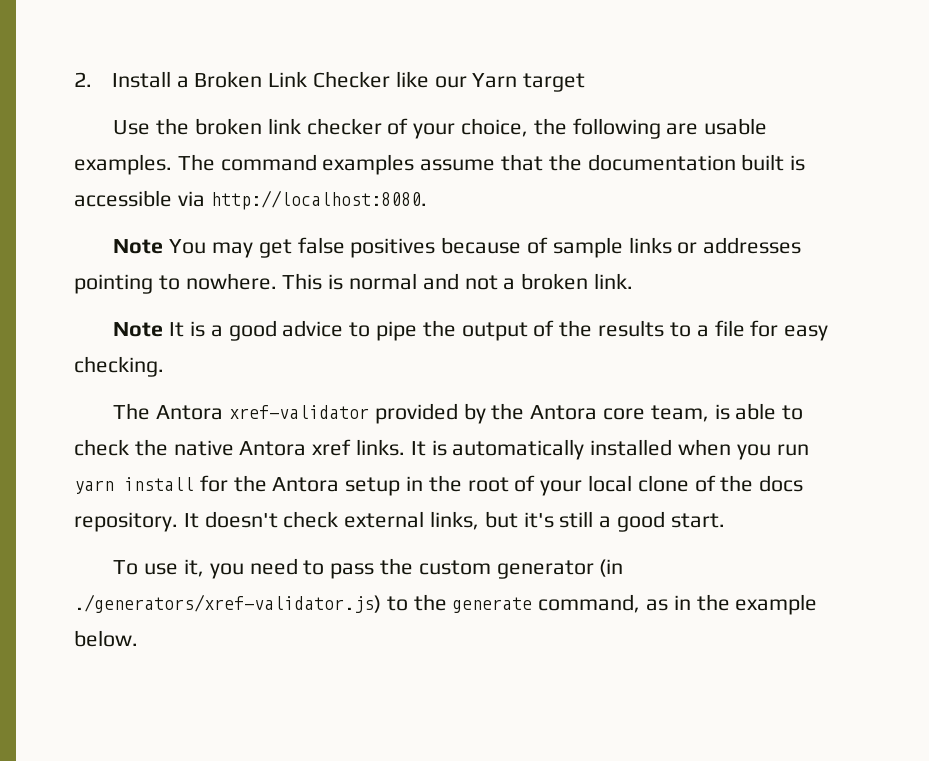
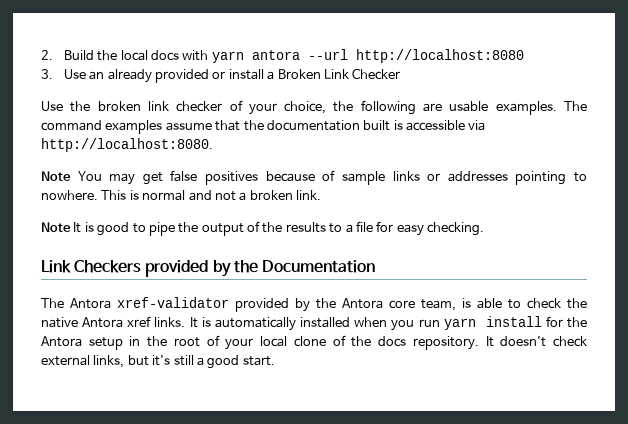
- 2. Install a Broken Link Checker like our Yarn target
+ 2. Build the local docs with yarn antora --url http://localhost:8080
+ 3. Use an already provided or install a Broken Link Checker
- Note It is a good advice to pipe the output of the results to a file for easy checking.
+ Note It is good to pipe the output of the results to a file for easy checking.
+ Link Checkers provided by the Documentation
- To use it, you need to pass the custom generator (in ./generators/xref-validator.js) to the generate command, as in the example below.

